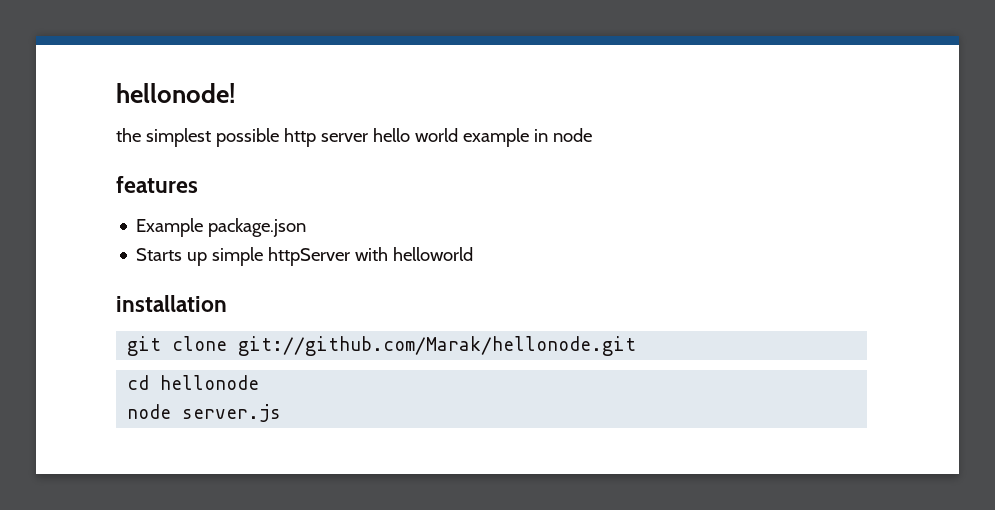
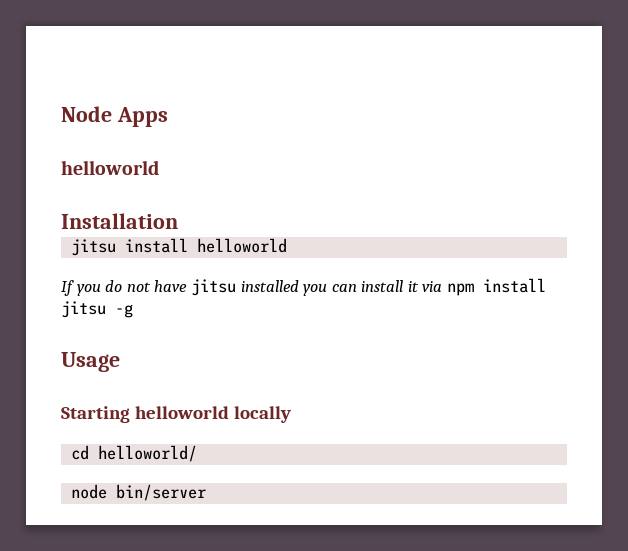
- hellonode!
- the simplest possible http server hello world example in node
- features
- Example package.json
- Starts up simple httpServer with helloworld
- installation
- git clone git://github.com/Marak/hellonode.git
+ Node Apps
+ helloworld
+ Installation
+ jitsu install helloworld
+ If you do not have jitsu installed you can install it via npm install jitsu -g
+ Usage
+ Starting helloworld locally
- cd hellonode
- node server.js
+ cd helloworld/
+ node bin/server

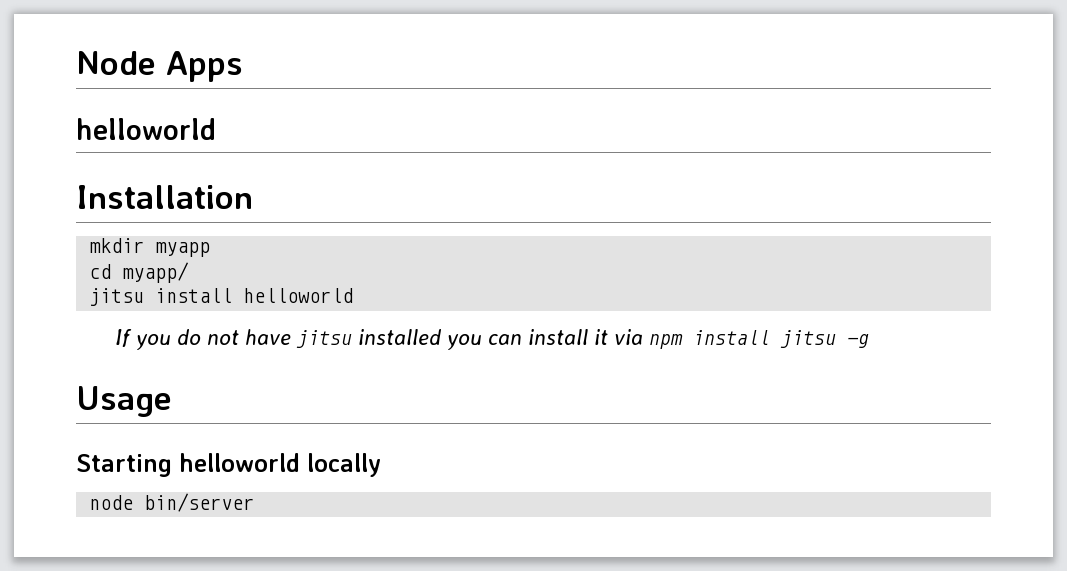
+ mkdir myapp
+ cd myapp/
- cd helloworld/

